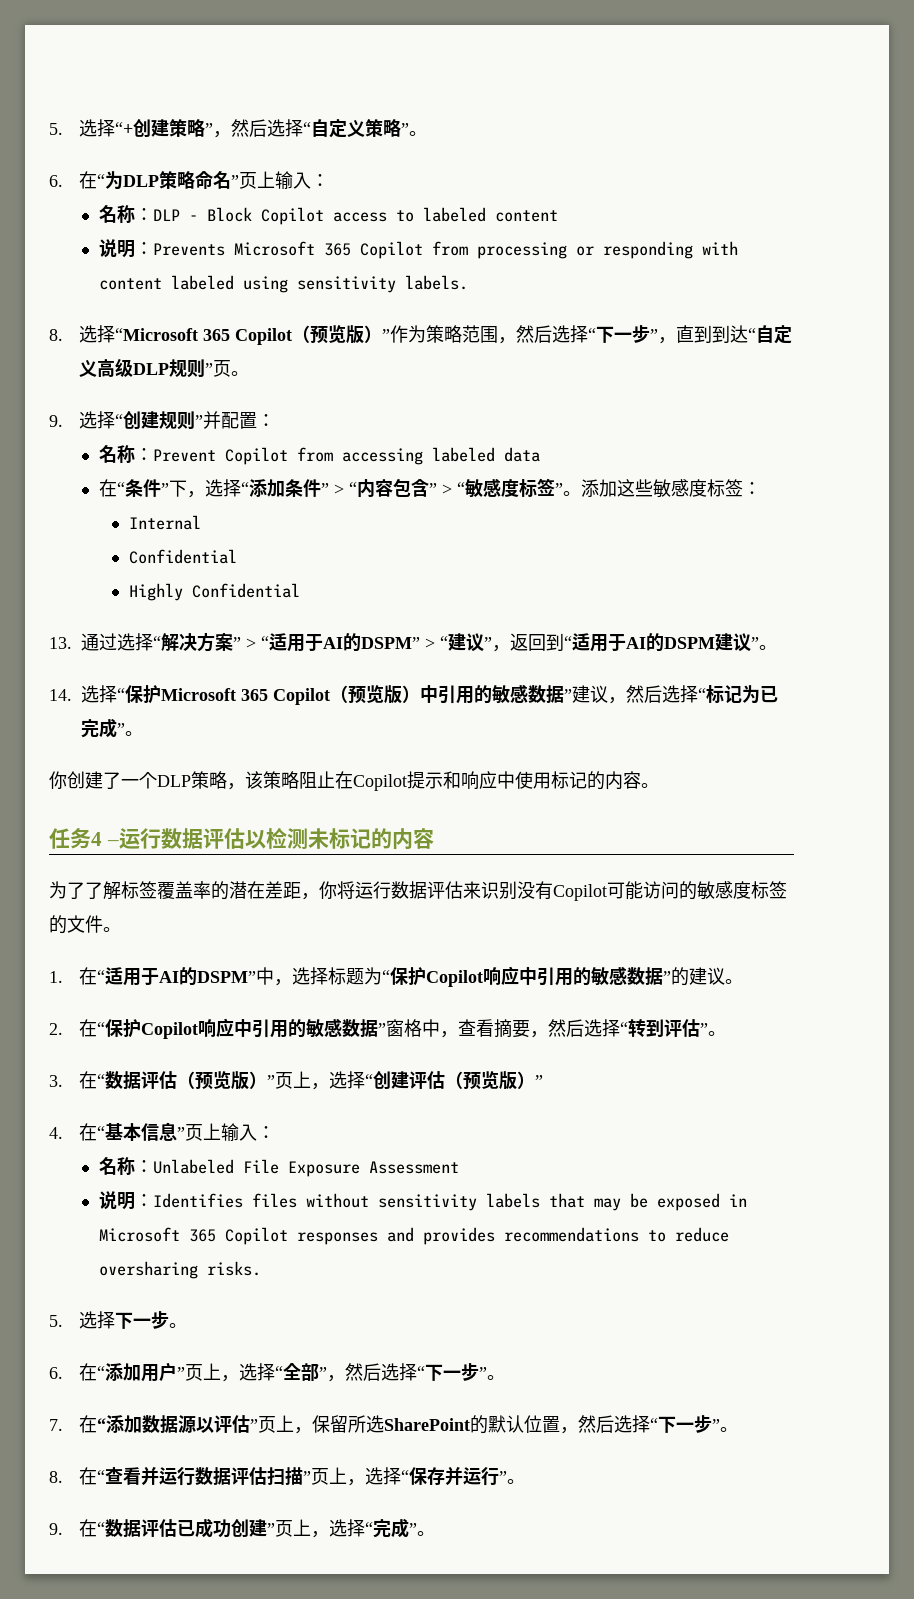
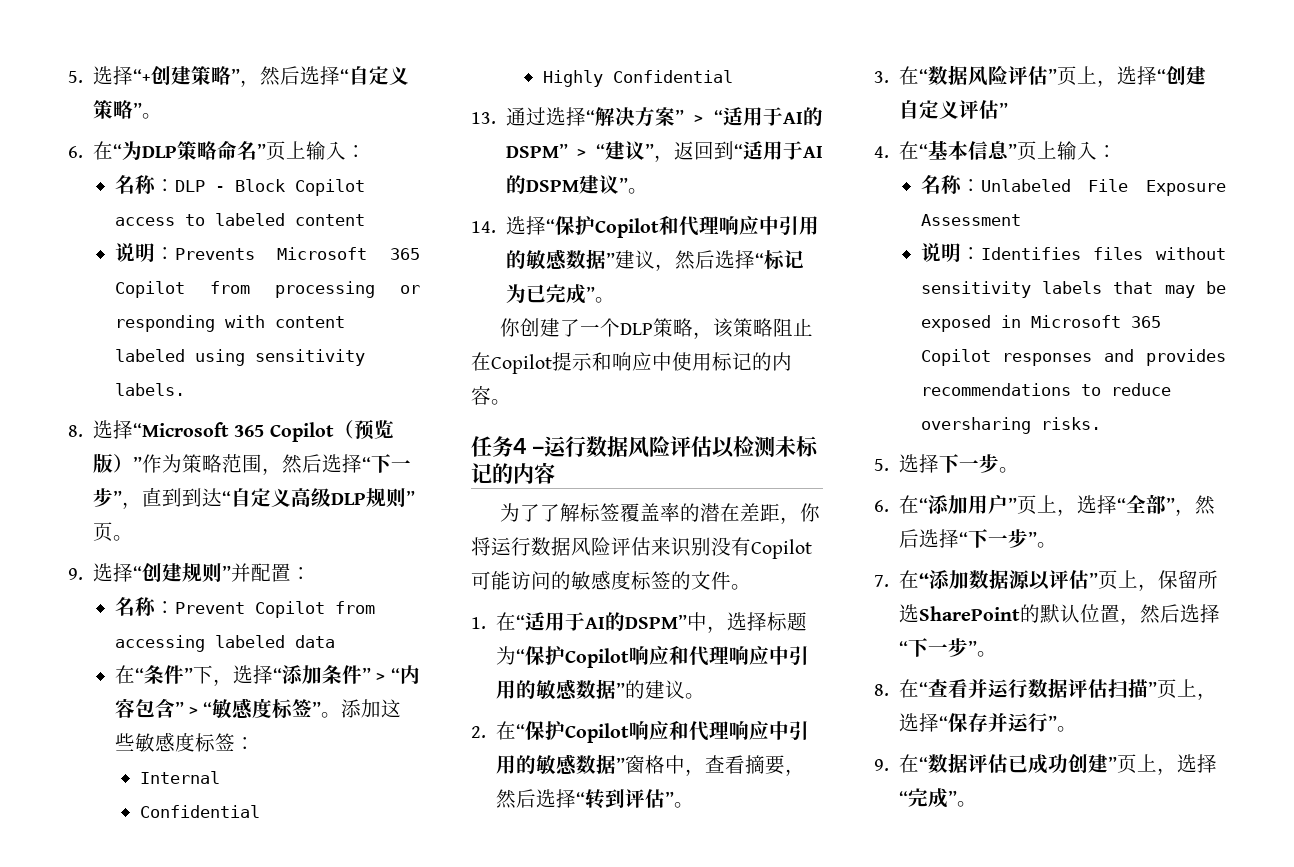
- 14.选择“保护Microsoft 365 Copilot（预览版）中引用的敏感数据”建议，然后选择“标记为已完成”。
+ 14.选择“保护Copilot和代理响应中引用的敏感数据”建议，然后选择“标记为已完成”。
- 任务4 –运行数据评估以检测未标记的内容
+ 任务4 –运行数据风险评估以检测未标记的内容
- 为了了解标签覆盖率的潜在差距，你将运行数据评估来识别没有Copilot可能访问的敏感度标签的文件。
+ 为了了解标签覆盖率的潜在差距，你将运行数据风险评估来识别没有Copilot可能访问的敏感度标签的文件。
- 1.在“适用于AI的DSPM”中，选择标题为“保护Copilot响应中引用的敏感数据”的建议。
+ 1.在“适用于AI的DSPM”中，选择标题为“保护Copilot响应和代理响应中引用的敏感数据”的建议。
- 2.在“保护Copilot响应中引用的敏感数据”窗格中，查看摘要，然后选择“转到评估”。
+ 2.在“保护Copilot响应和代理响应中引用的敏感数据”窗格中，查看摘要，然后选择“转到评估”。
- 3.在“数据评估（预览版）”页上，选择“创建评估（预览版）”
+ 3.在“数据风险评估”页上，选择“创建自定义评估”

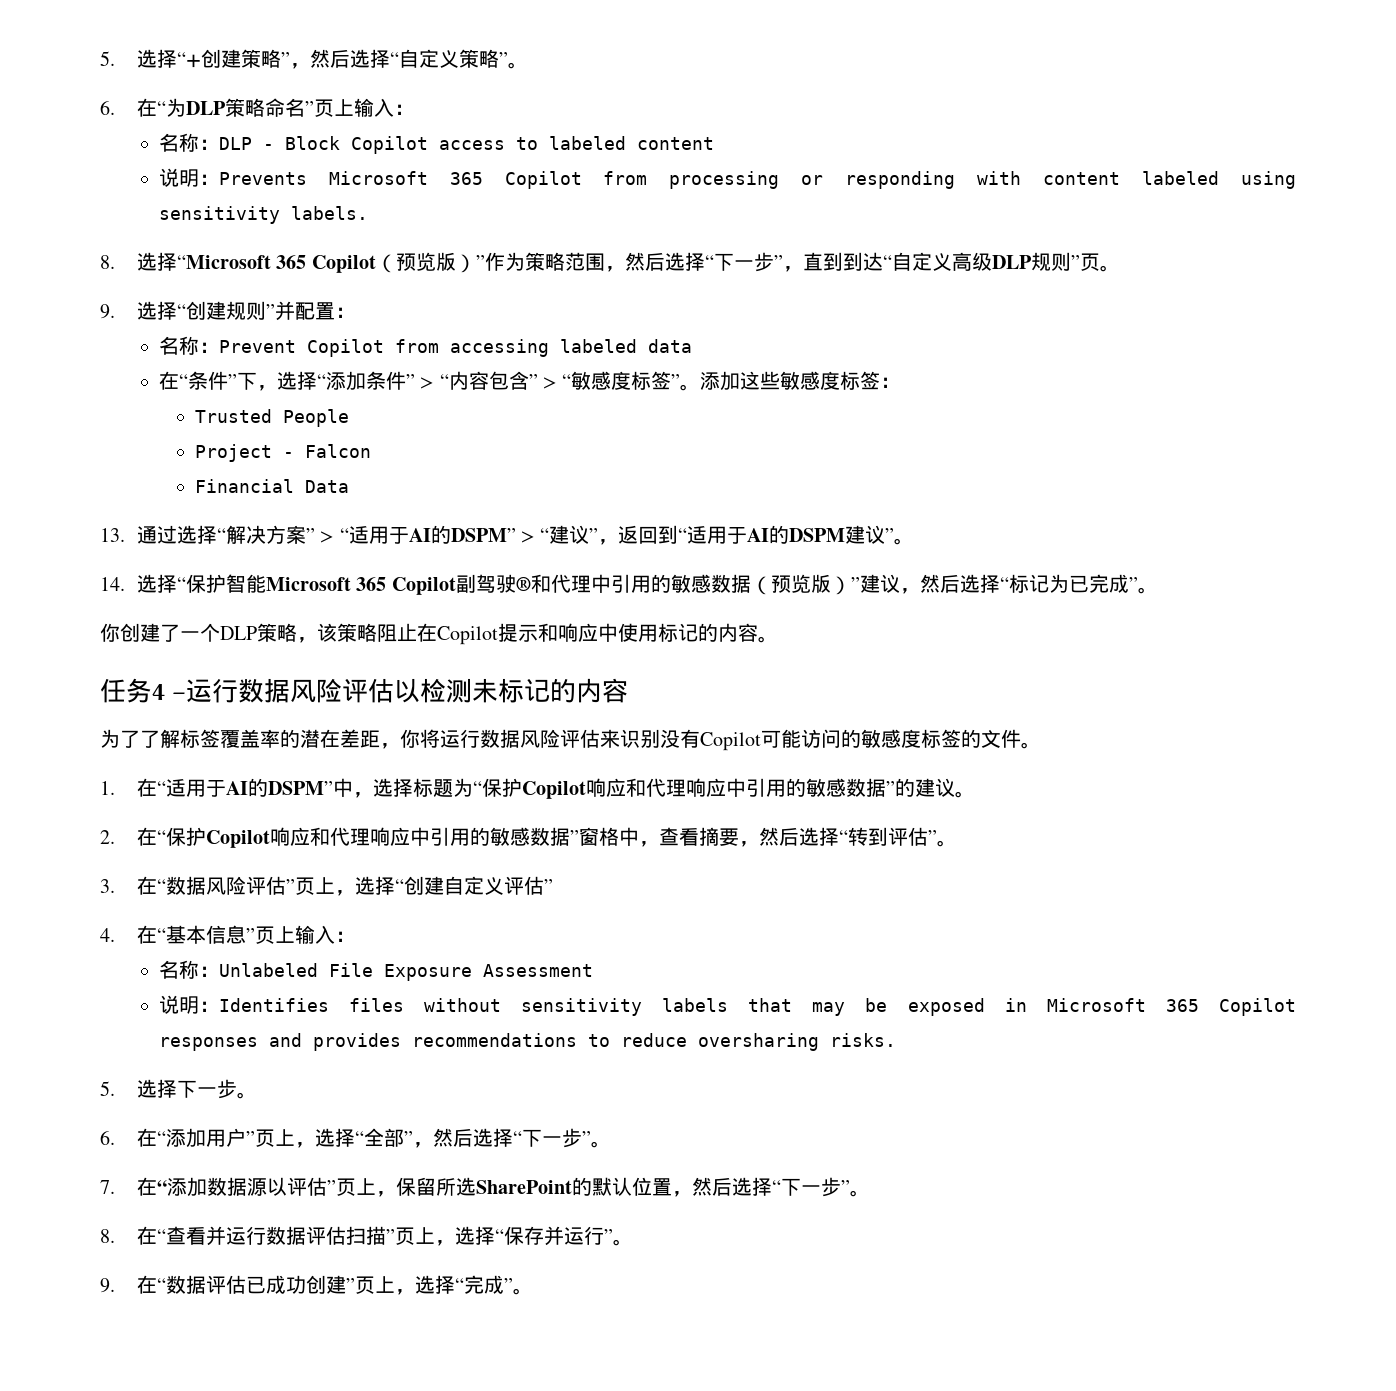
- Internal
- Confidential
- Highly Confidential
+ Trusted People
+ Project - Falcon
+ Financial Data
- 14.选择“保护Copilot和代理响应中引用的敏感数据”建议，然后选择“标记为已完成”。
+ 14.选择“保护智能Microsoft 365 Copilot副驾驶®和代理中引用的敏感数据（预览版）”建议，然后选择“标记为已完成”。

